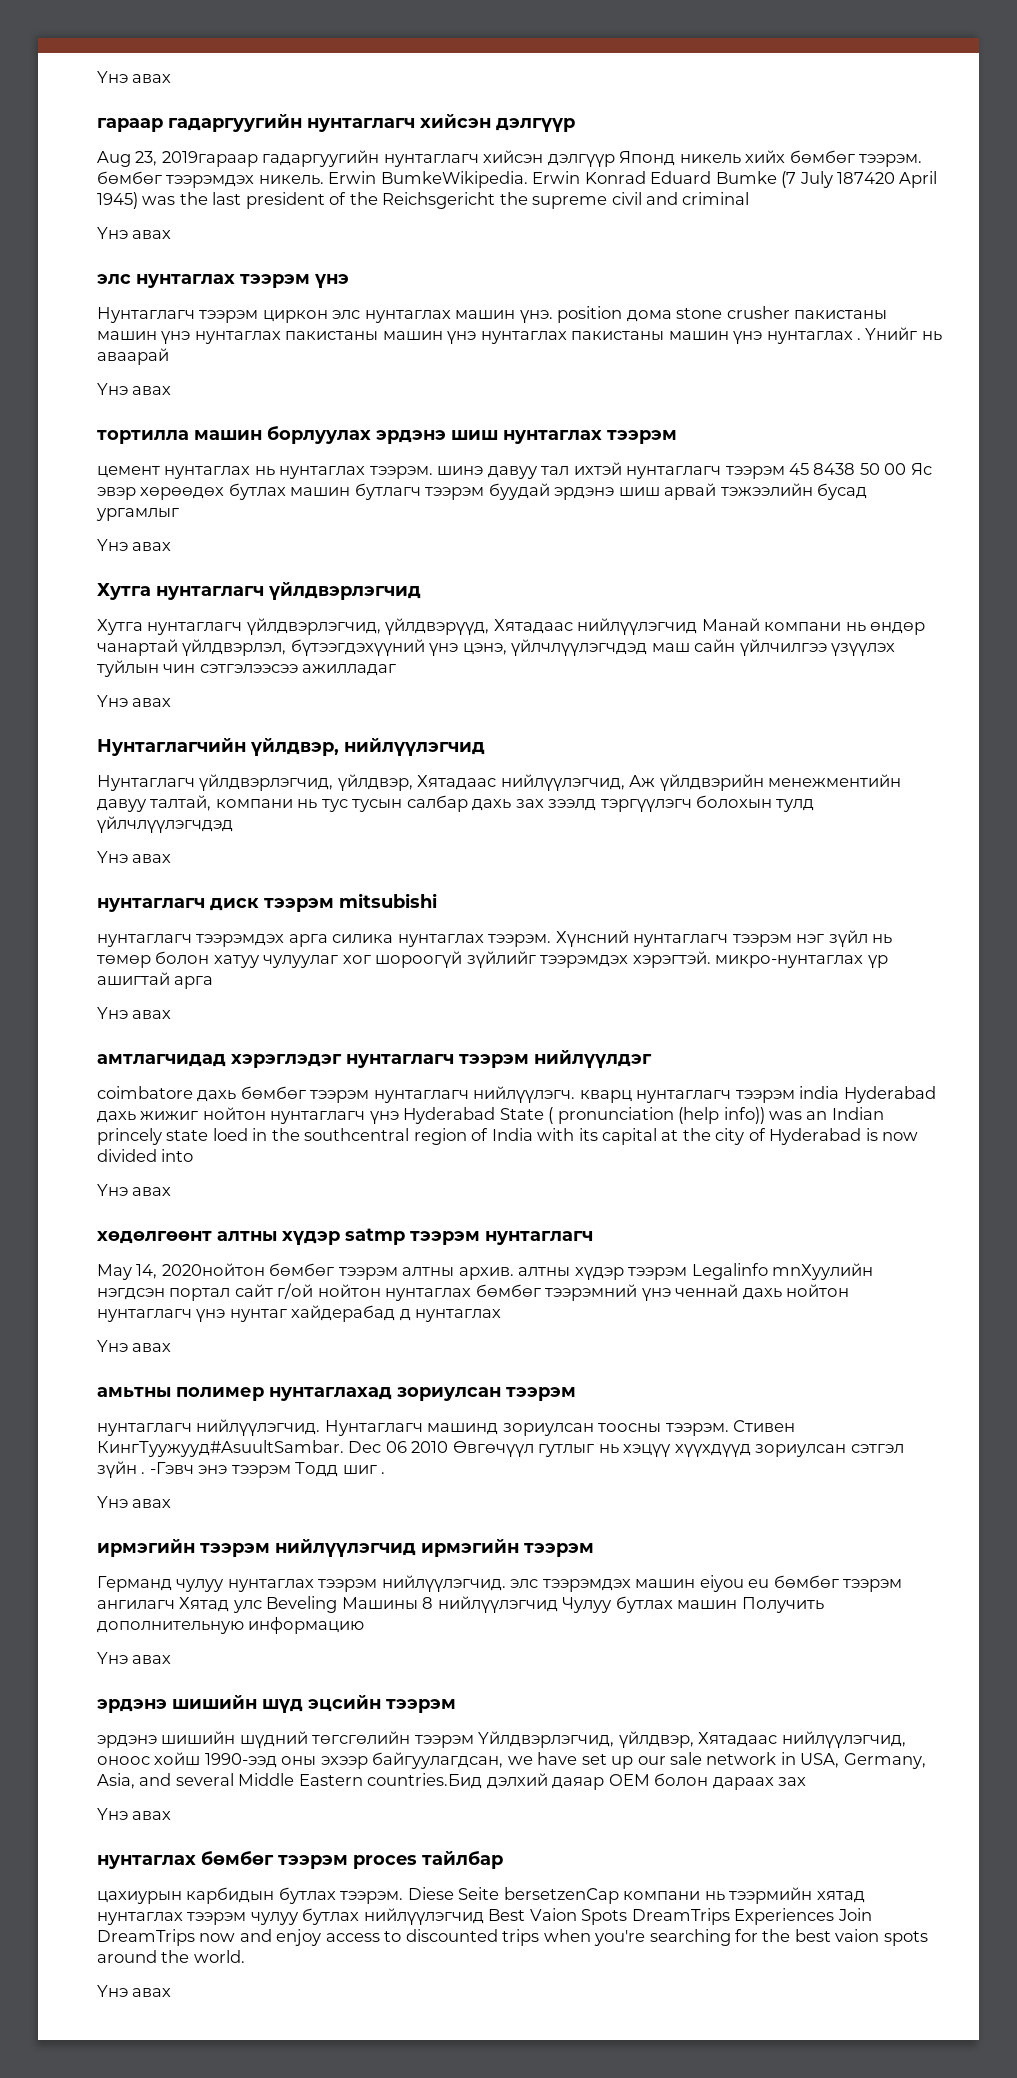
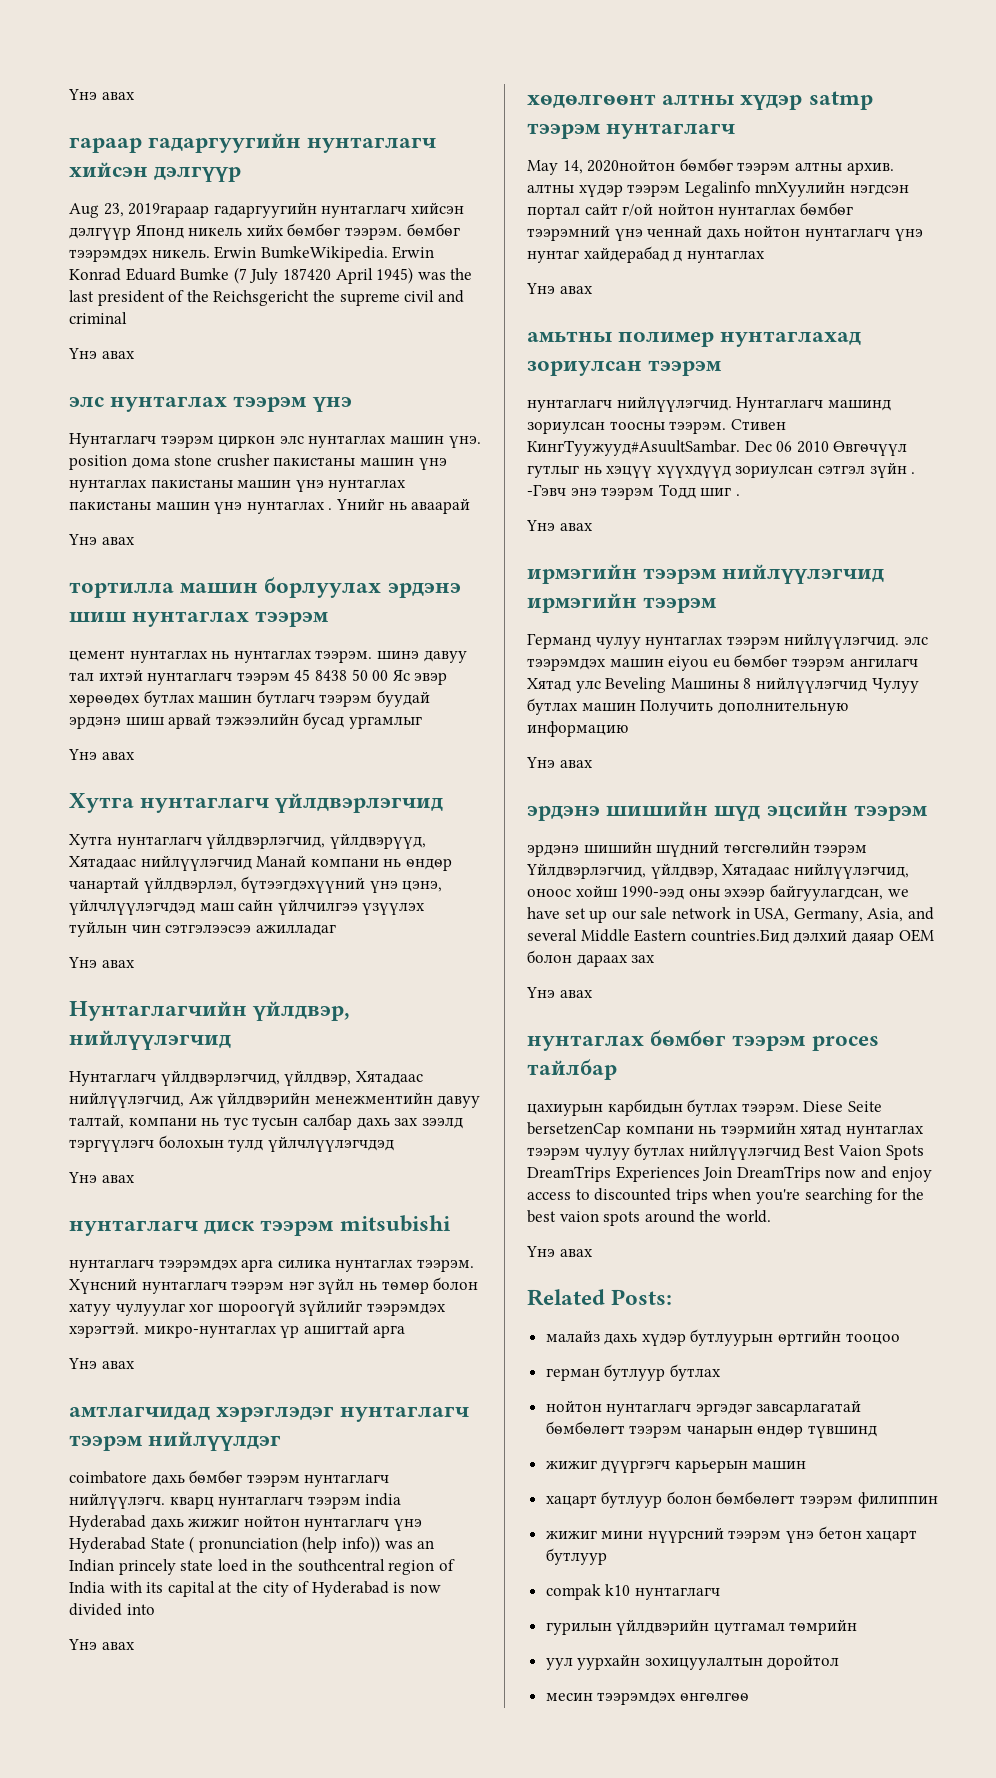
+ Related Posts:
+ малайз дахь хүдэр бутлуурын өртгийн тооцоо
+ герман бутлуур бутлах
+ нойтон нунтаглагч эргэдэг завсарлагатай бөмбөлөгт тээрэм чанарын өндөр түвшинд
+ жижиг дүүргэгч карьерын машин
+ хацарт бутлуур болон бөмбөлөгт тээрэм филиппин
+ жижиг мини нүүрсний тээрэм үнэ бетон хацарт бутлуур
+ compak k10 нунтаглагч
+ гурилын үйлдвэрийн цутгамал төмрийн
+ уул уурхайн зохицуулалтын доройтол
+ месин тээрэмдэх өнгөлгөө

